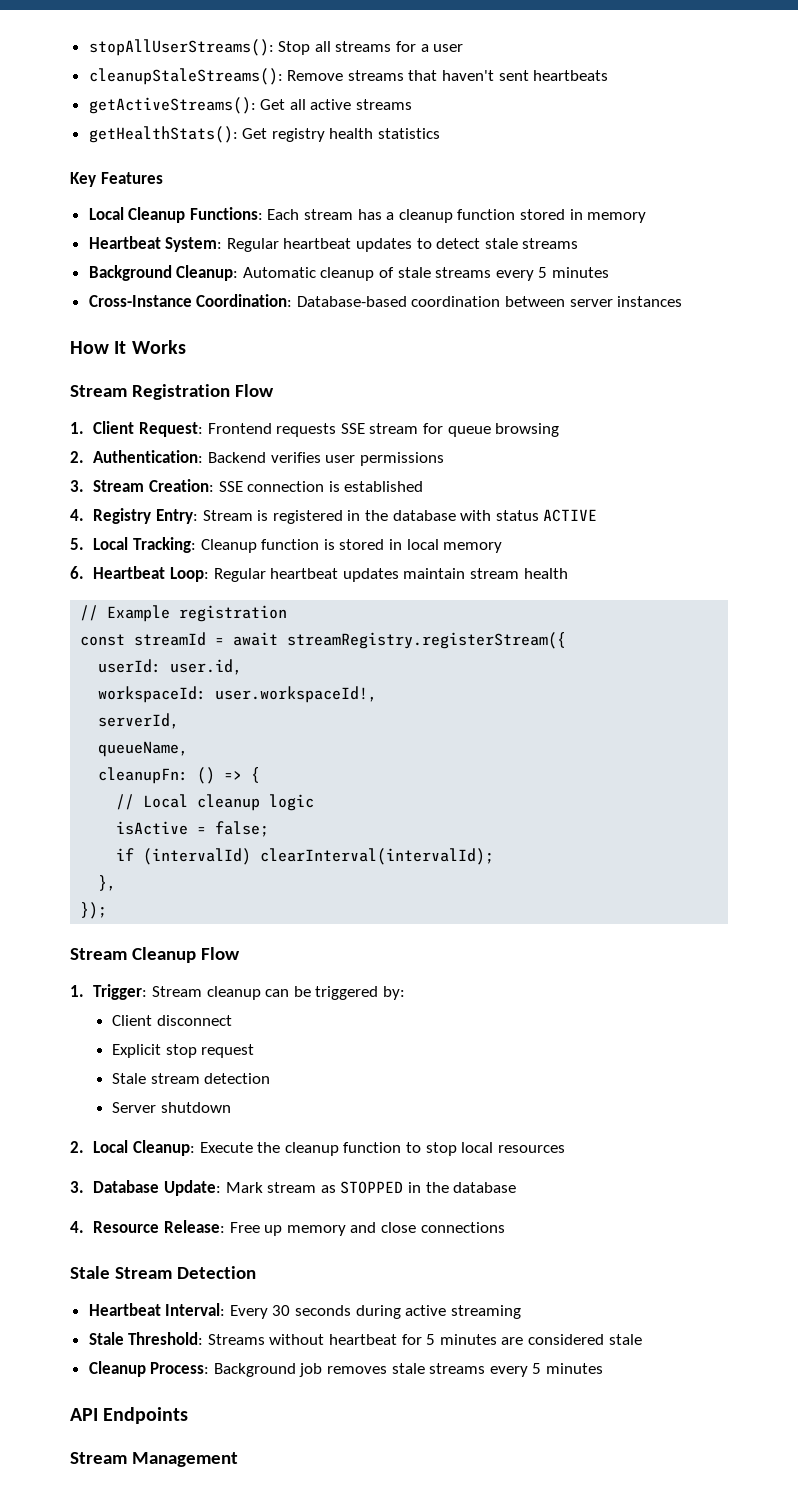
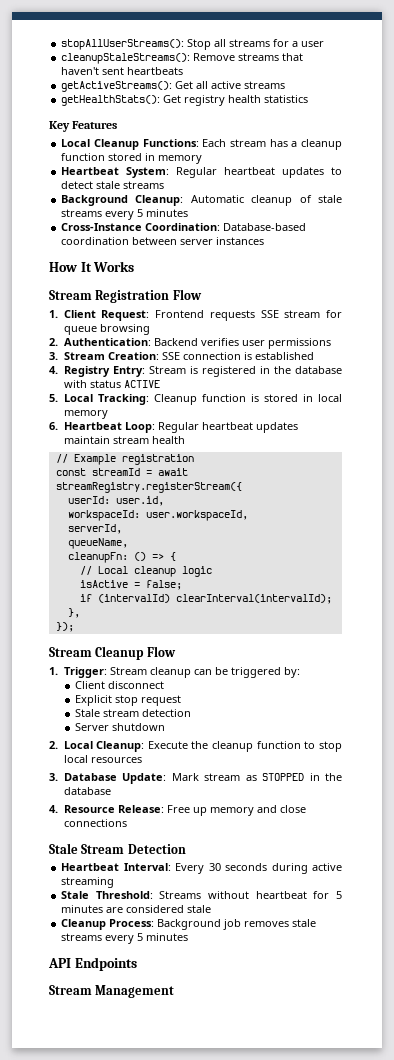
- workspaceId: user.workspaceId!,
+ workspaceId: user.workspaceId,

